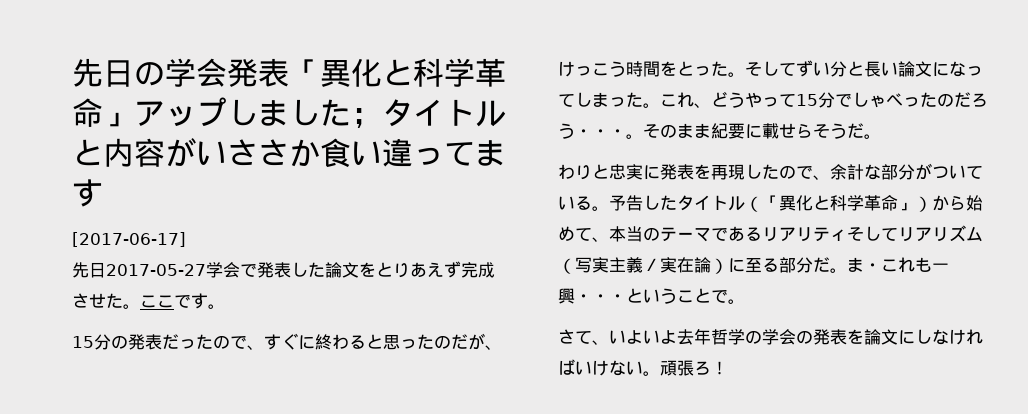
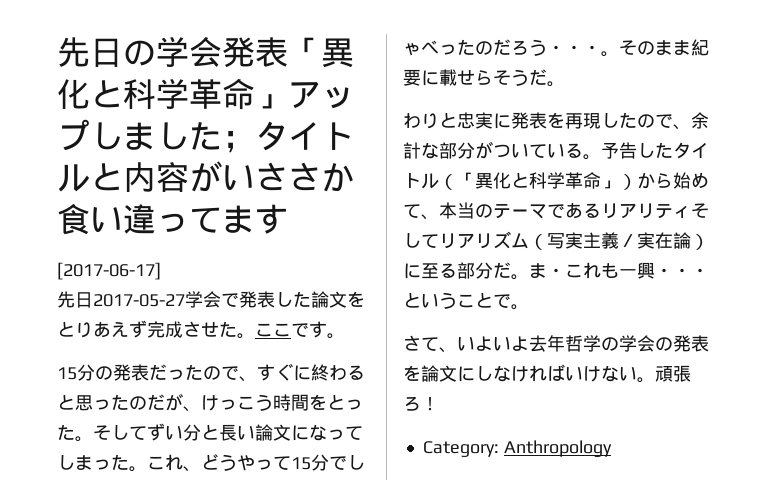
+ Category: Anthropology

